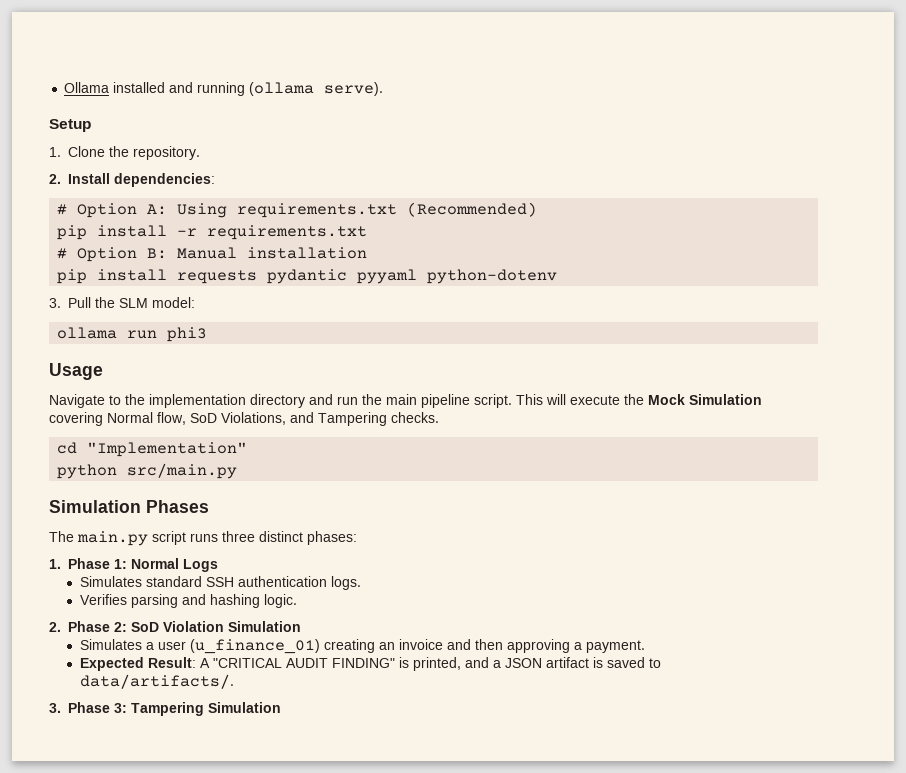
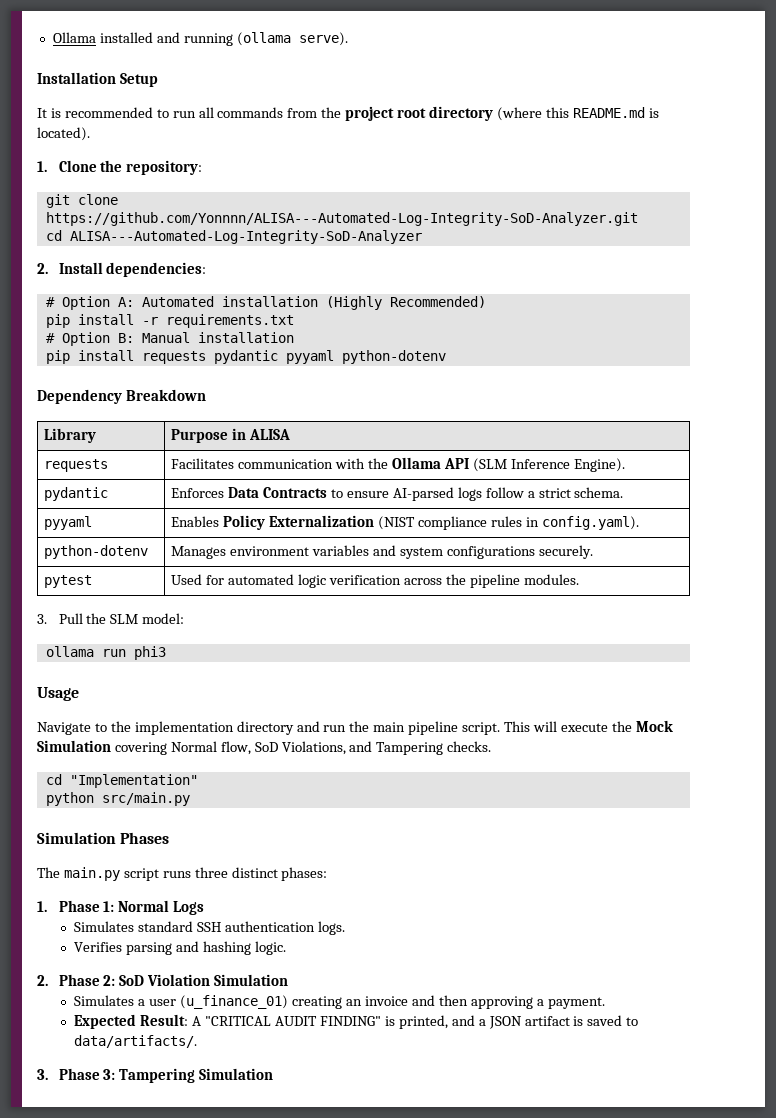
- Setup
+ Installation Setup
- 1. Clone the repository.
+ It is recommended to run all commands from the project root directory (where this README.md is located).
+ 1. Clone the repository:
+ git clone https://github.com/Yonnnn/ALISA---Automated-Log-Integrity-SoD-Analyzer.git
+ cd ALISA---Automated-Log-Integrity-SoD-Analyzer
- # Option A: Using requirements.txt (Recommended)
+ # Option A: Automated installation (Highly Recommended)
+ Dependency Breakdown
+ Library | Purpose in ALISA
+ requests | Facilitates communication with the Ollama API (SLM Inference Engine).
+ pydantic | Enforces Data Contracts to ensure AI-parsed logs follow a strict schema.
+ pyyaml | Enables Policy Externalization (NIST compliance rules in config.yaml).
+ python-dotenv | Manages environment variables and system configurations securely.
+ pytest | Used for automated logic verification across the pipeline modules.

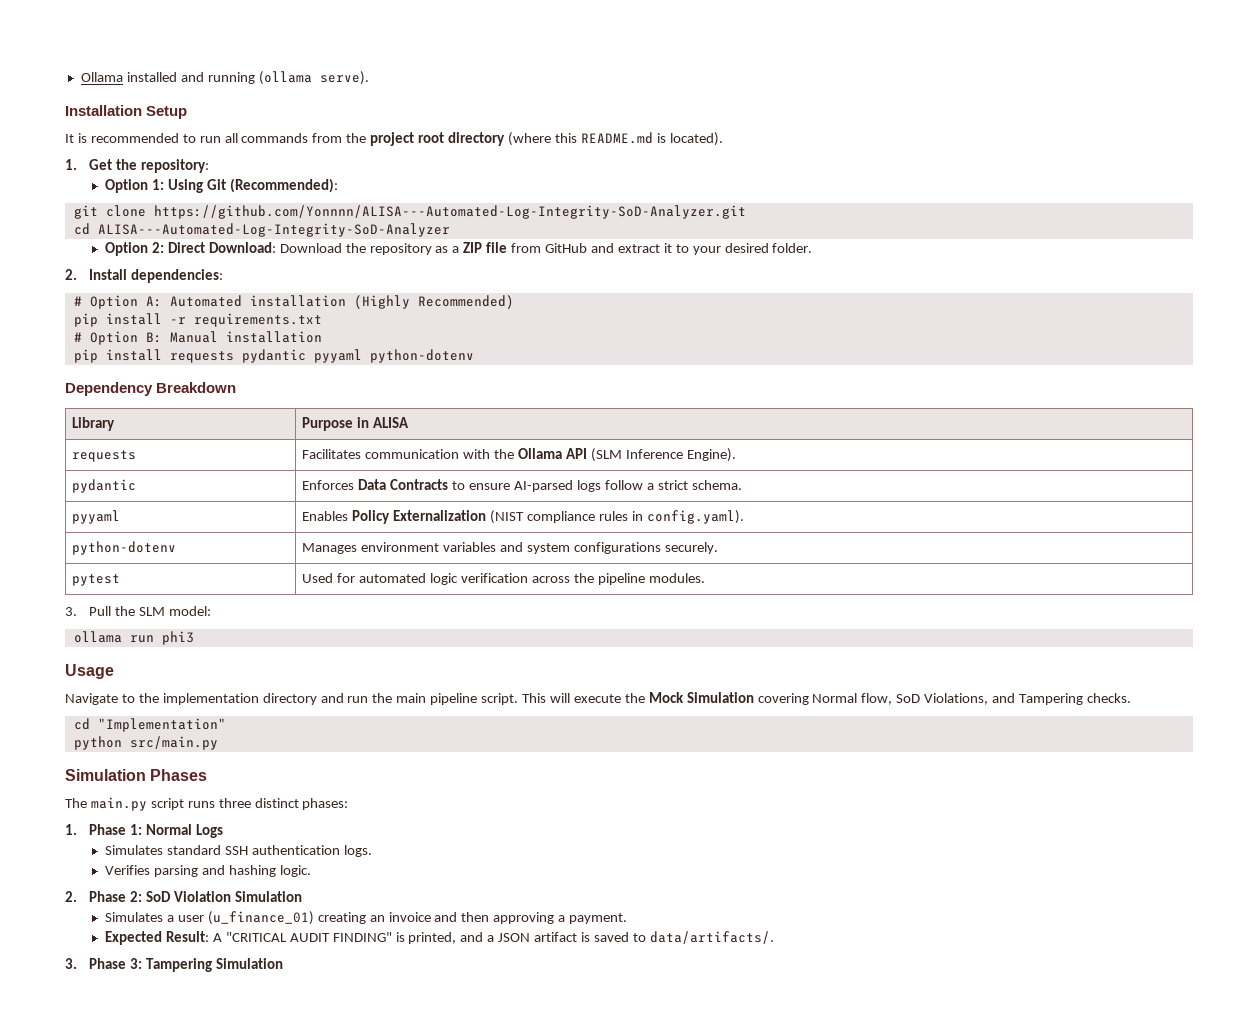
- 1. Clone the repository:
+ 1. Get the repository:
+ Option 1: Using Git (Recommended):
+ Option 2: Direct Download: Download the repository as a ZIP file from GitHub and extract it to your desired folder.

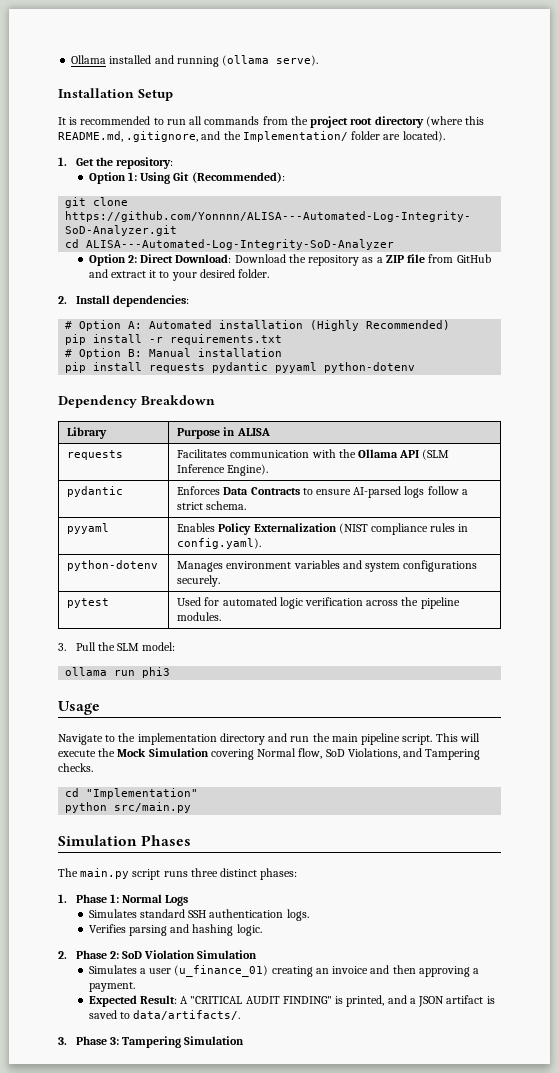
- It is recommended to run all commands from the project root directory (where this README.md is located).
+ It is recommended to run all commands from the project root directory (where this README.md, .gitignore, and the Implementation/ folder are located).

